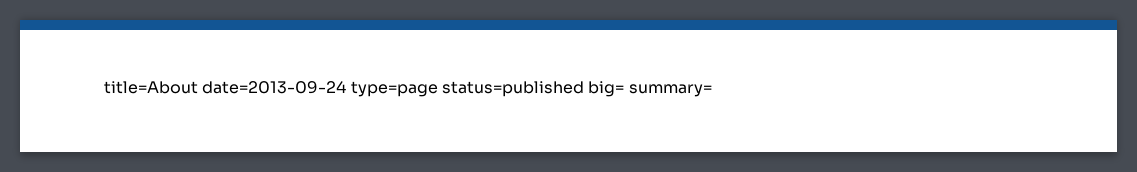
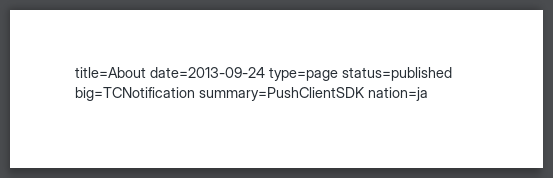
- title=About date=2013-09-24 type=page status=published big= summary=
+ title=About date=2013-09-24 type=page status=published big=TCNotification summary=PushClientSDK nation=ja

